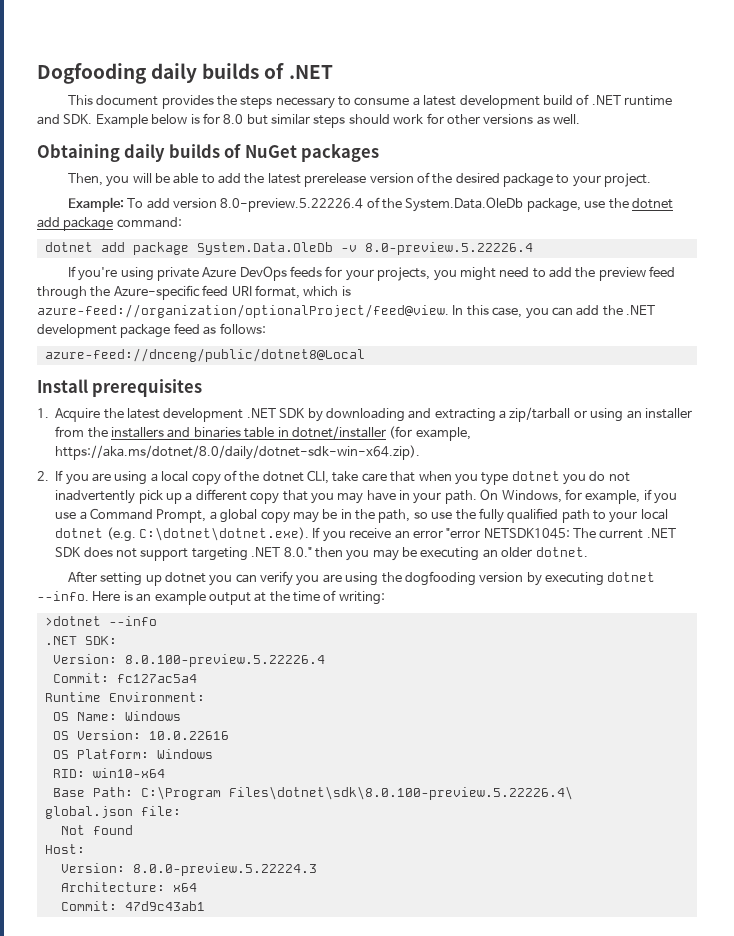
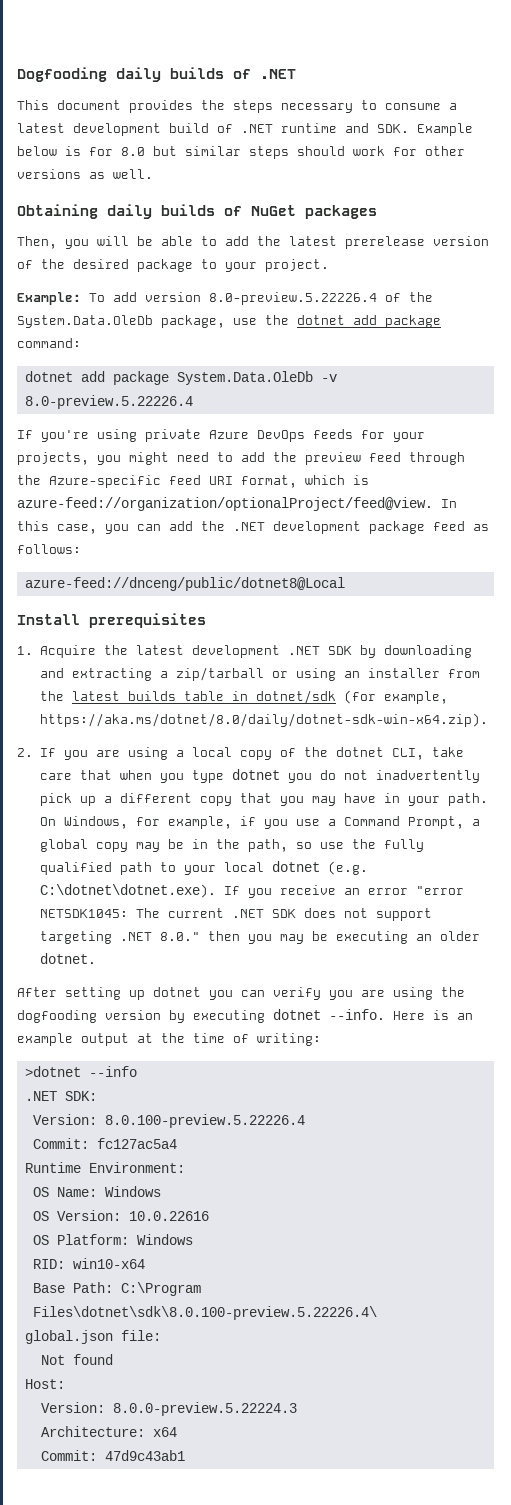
- 1. Acquire the latest development .NET SDK by downloading and extracting a zip/tarball or using an installer from the installers and binaries table in dotnet/installer (for example, https://aka.ms/dotnet/8.0/daily/dotnet-sdk-win-x64.zip).
+ 1. Acquire the latest development .NET SDK by downloading and extracting a zip/tarball or using an installer from the latest builds table in dotnet/sdk (for example, https://aka.ms/dotnet/8.0/daily/dotnet-sdk-win-x64.zip).

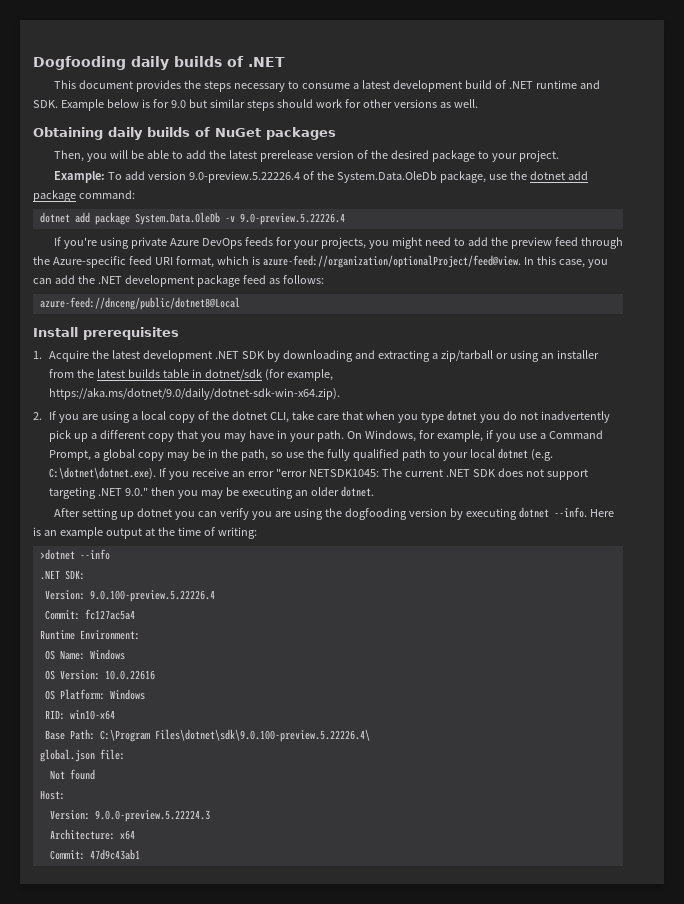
- This document provides the steps necessary to consume a latest development build of .NET runtime and SDK. Example below is for 8.0 but similar steps should work for other versions as well.
+ This document provides the steps necessary to consume a latest development build of .NET runtime and SDK. Example below is for 9.0 but similar steps should work for other versions as well.
- Example: To add version 8.0-preview.5.22226.4 of the System.Data.OleDb package, use the dotnet add package command:
+ Example: To add version 9.0-preview.5.22226.4 of the System.Data.OleDb package, use the dotnet add package command:
- dotnet add package System.Data.OleDb -v 8.0-preview.5.22226.4
+ dotnet add package System.Data.OleDb -v 9.0-preview.5.22226.4
- 1. Acquire the latest development .NET SDK by downloading and extracting a zip/tarball or using an installer from the latest builds table in dotnet/sdk (for example, https://aka.ms/dotnet/8.0/daily/dotnet-sdk-win-x64.zip).
+ 1. Acquire the latest development .NET SDK by downloading and extracting a zip/tarball or using an installer from the latest builds table in dotnet/sdk (for example, https://aka.ms/dotnet/9.0/daily/dotnet-sdk-win-x64.zip).
- On Windows, for example, if you use a Command Prompt, a global copy may be in the path, so use the fully qualified path to your local dotnet (e.g. C:\dotnet\dotnet.exe). If you receive an error "error NETSDK1045: The current .NET SDK does not support targeting .NET 8.0." then you may be executing an older dotnet.
+ On Windows, for example, if you use a Command Prompt, a global copy may be in the path, so use the fully qualified path to your local dotnet (e.g. C:\dotnet\dotnet.exe). If you receive an error "error NETSDK1045: The current .NET SDK does not support targeting .NET 9.0." then you may be executing an older dotnet.
- Version: 8.0.100-preview.5.22226.4
+ Version: 9.0.100-preview.5.22226.4
- Base Path: C:\Program Files\dotnet\sdk\8.0.100-preview.5.22226.4\
+ Base Path: C:\Program Files\dotnet\sdk\9.0.100-preview.5.22226.4\
- Version: 8.0.0-preview.5.22224.3
+ Version: 9.0.0-preview.5.22224.3

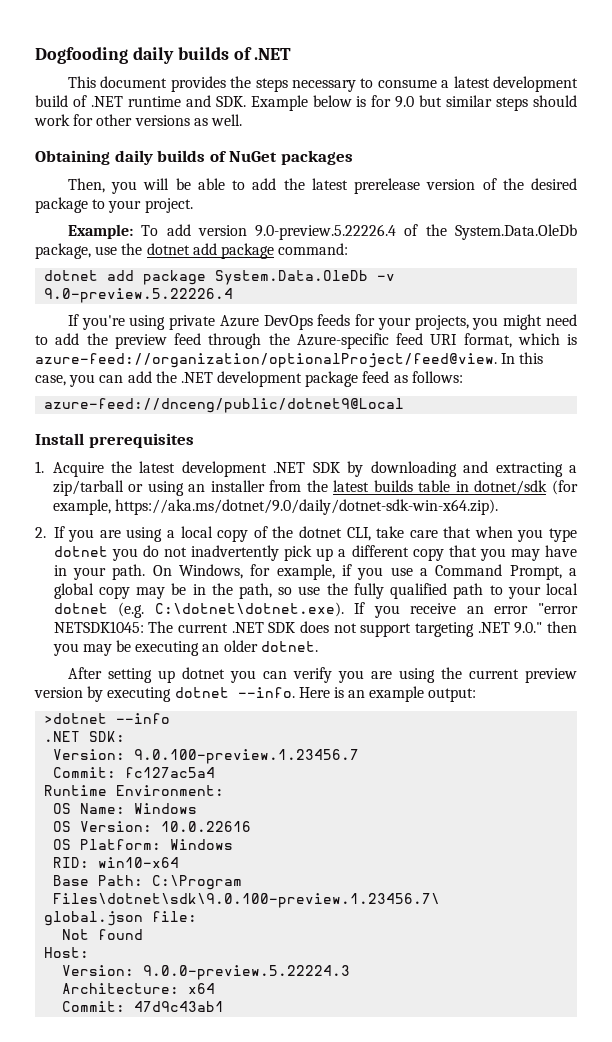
- azure-feed://dnceng/public/dotnet8@Local
+ azure-feed://dnceng/public/dotnet9@Local
- After setting up dotnet you can verify you are using the dogfooding version by executing dotnet --info.
+ After setting up dotnet you can verify you are using the current preview version by executing dotnet --info.
- Here is an example output at the time of writing:
+ Here is an example output:
- Version: 9.0.100-preview.5.22226.4
+ Version: 9.0.100-preview.1.23456.7
- Base Path: C:\Program Files\dotnet\sdk\9.0.100-preview.5.22226.4\
+ Base Path: C:\Program Files\dotnet\sdk\9.0.100-preview.1.23456.7\

